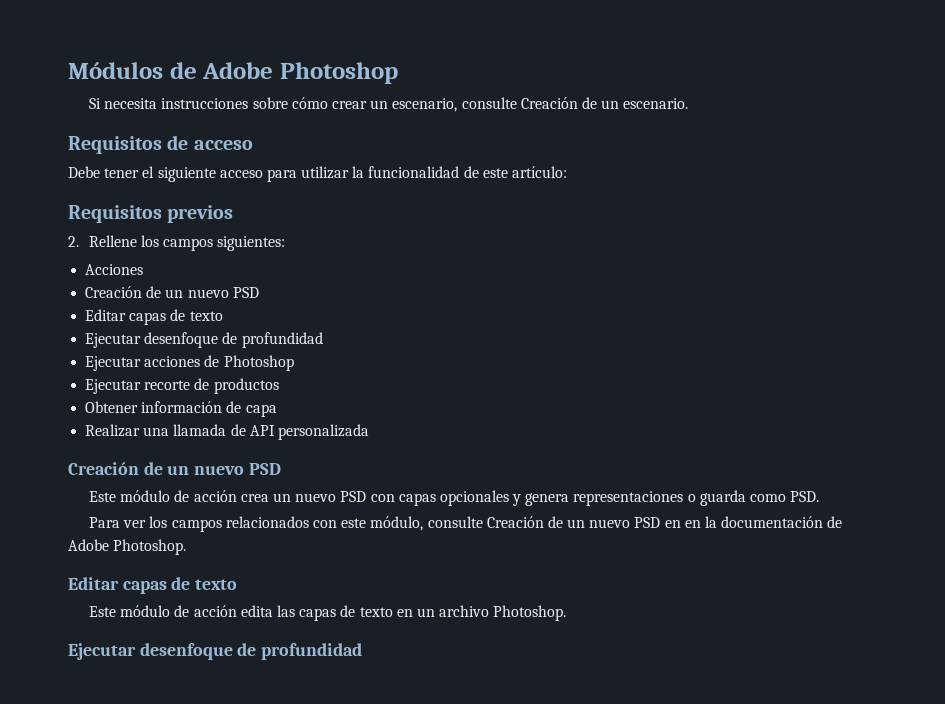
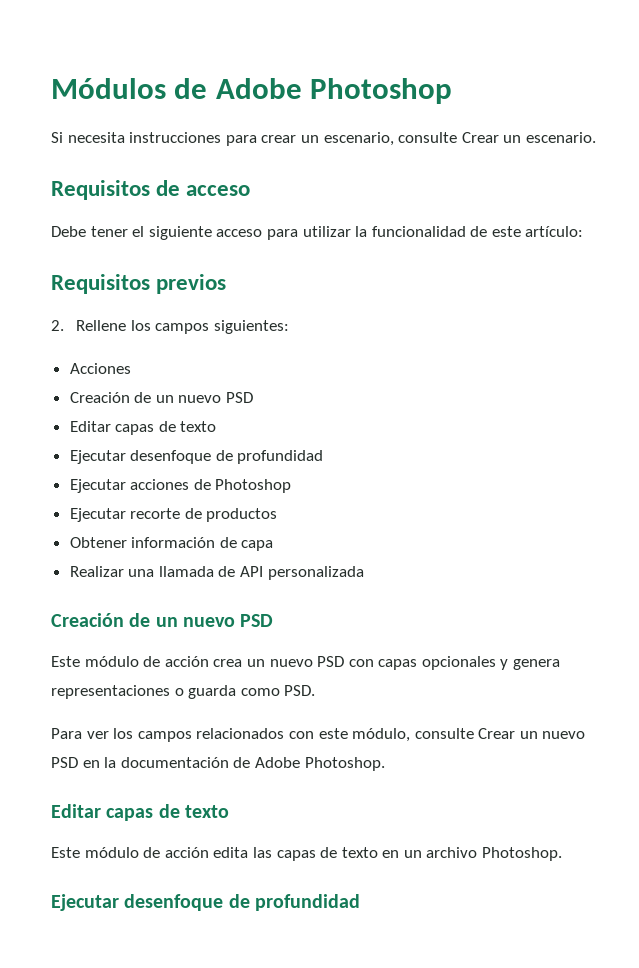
- Si necesita instrucciones sobre cómo crear un escenario, consulte Creación de un escenario.
+ Si necesita instrucciones para crear un escenario, consulte Crear un escenario.
- Para ver los campos relacionados con este módulo, consulte Creación de un nuevo PSD en en la documentación de Adobe Photoshop.
+ Para ver los campos relacionados con este módulo, consulte Crear un nuevo PSD en la documentación de Adobe Photoshop.

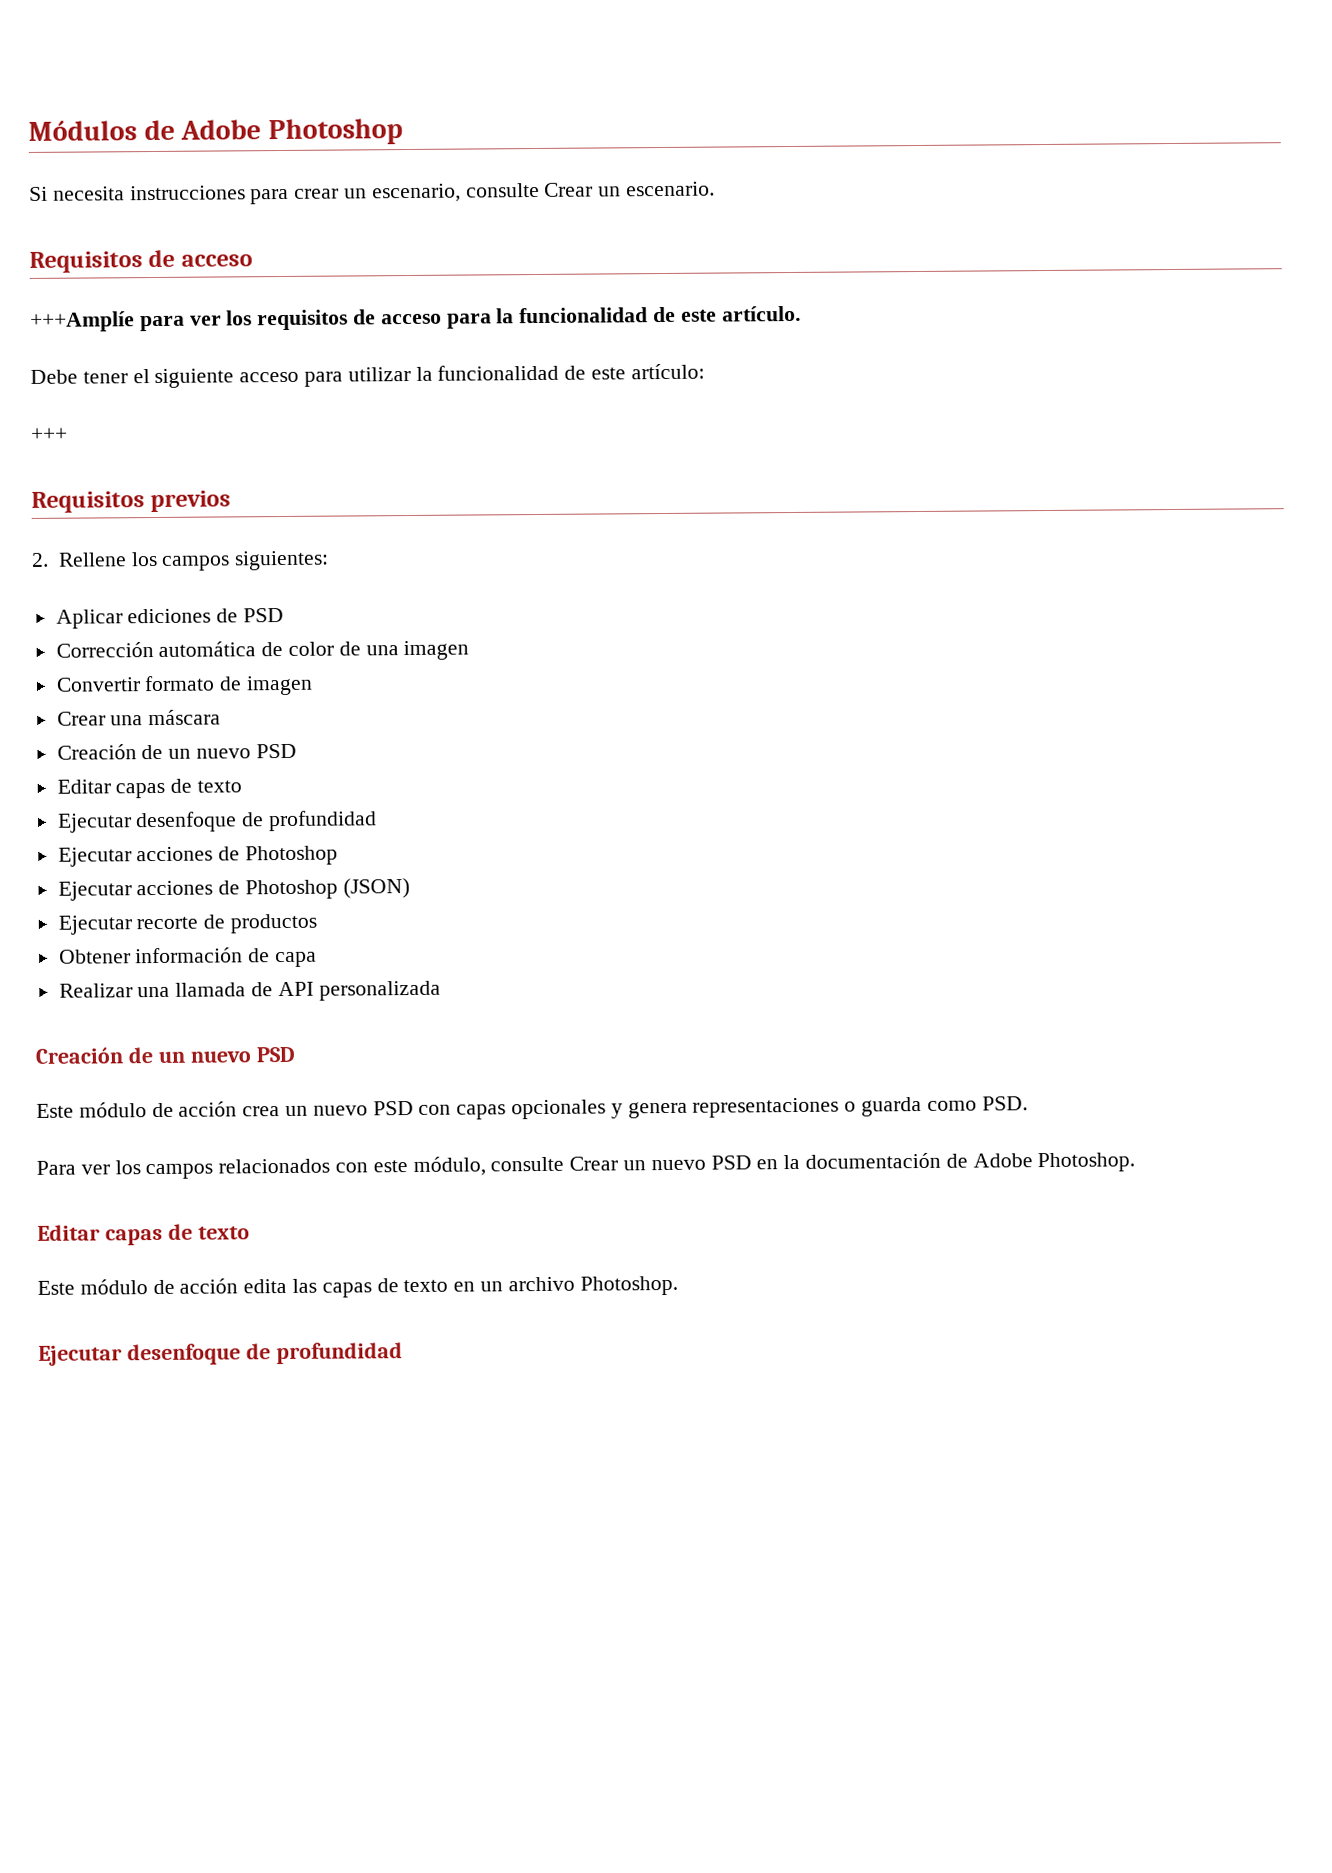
+ +++Amplíe para ver los requisitos de acceso para la funcionalidad de este artículo.
+ +++
- Acciones
+ Aplicar ediciones de PSD
+ Corrección automática de color de una imagen
+ Convertir formato de imagen
+ Crear una máscara
+ Ejecutar acciones de Photoshop (JSON)

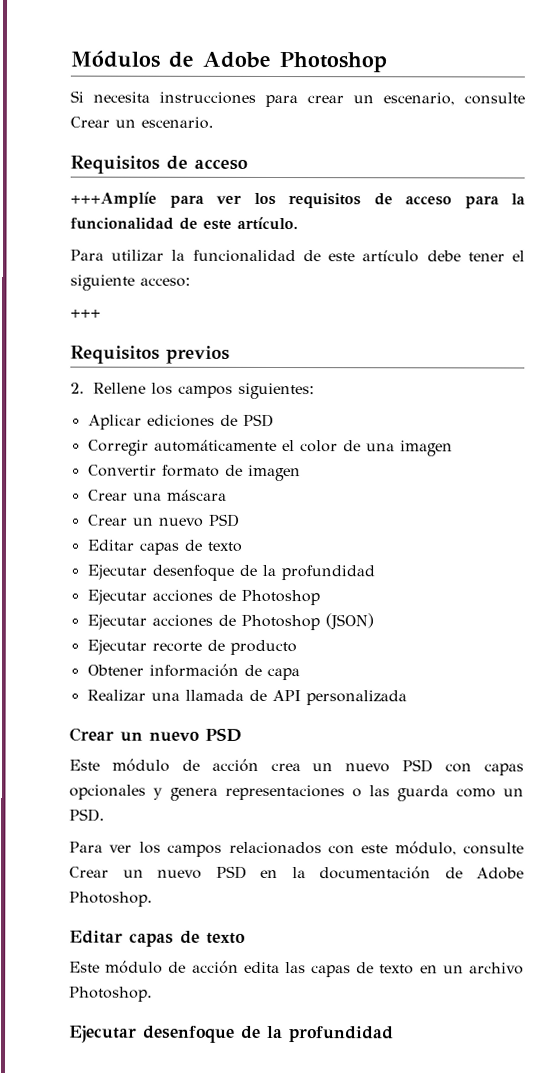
- Debe tener el siguiente acceso para utilizar la funcionalidad de este artículo:
+ Para utilizar la funcionalidad de este artículo debe tener el siguiente acceso:
- Corrección automática de color de una imagen
+ Corregir automáticamente el color de una imagen
  Crear una máscara
- Creación de un nuevo PSD
+ Crear un nuevo PSD
  Editar capas de texto
- Ejecutar desenfoque de profundidad
+ Ejecutar desenfoque de la profundidad
- Ejecutar recorte de productos
+ Ejecutar recorte de producto
  Realizar una llamada de API personalizada
- Creación de un nuevo PSD
+ Crear un nuevo PSD
- Este módulo de acción crea un nuevo PSD con capas opcionales y genera representaciones o guarda como PSD.
+ Este módulo de acción crea un nuevo PSD con capas opcionales y genera representaciones o las guarda como un PSD.
  Este módulo de acción edita las capas de texto en un archivo Photoshop.
- Ejecutar desenfoque de profundidad
+ Ejecutar desenfoque de la profundidad

